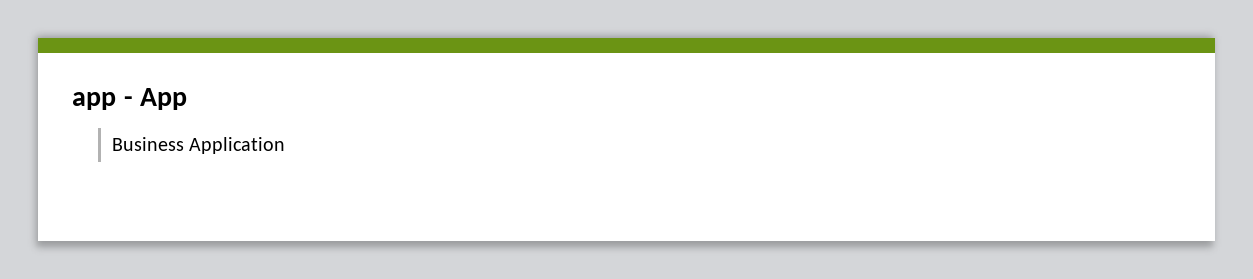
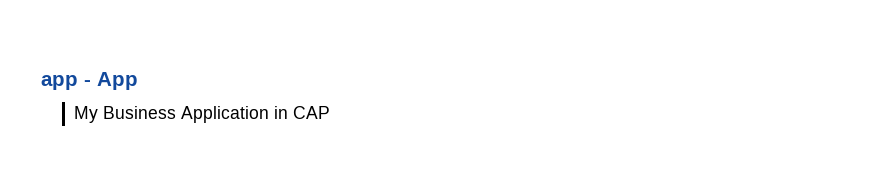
- Business Application
+ My Business Application in CAP

